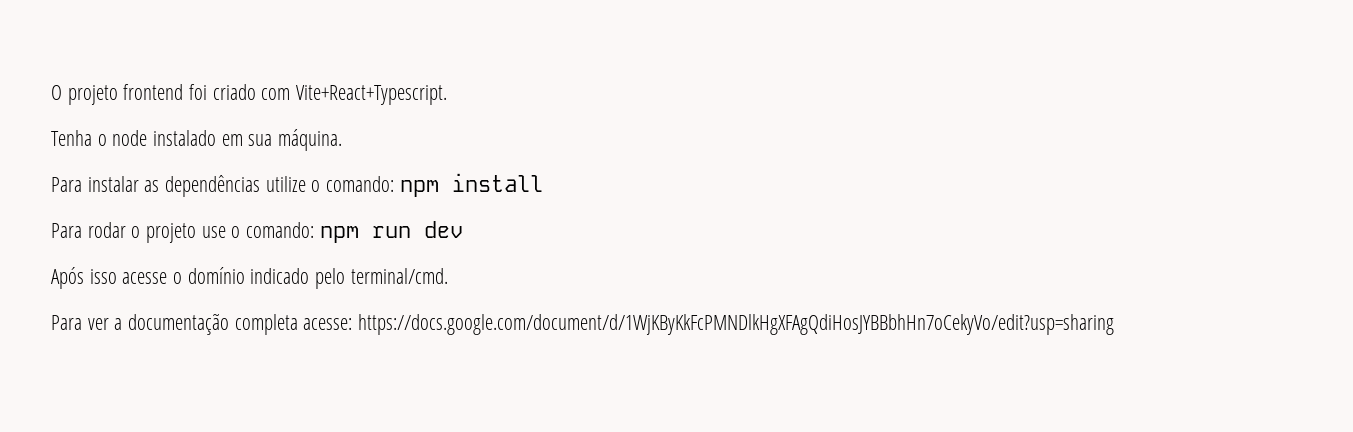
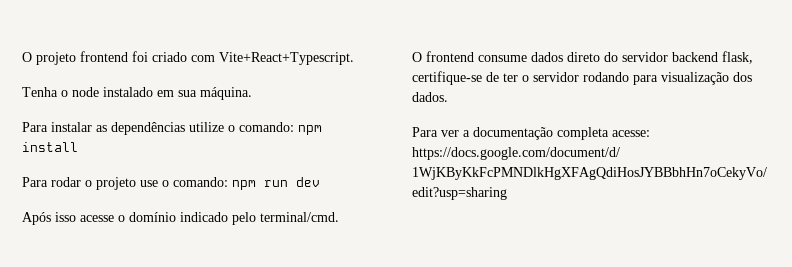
+ O frontend consume dados direto do servidor backend flask, certifique-se de ter o servidor rodando para visualização dos dados.

